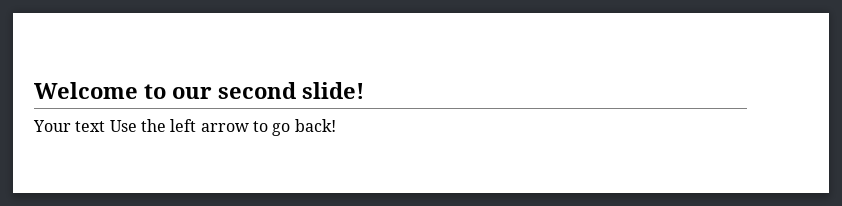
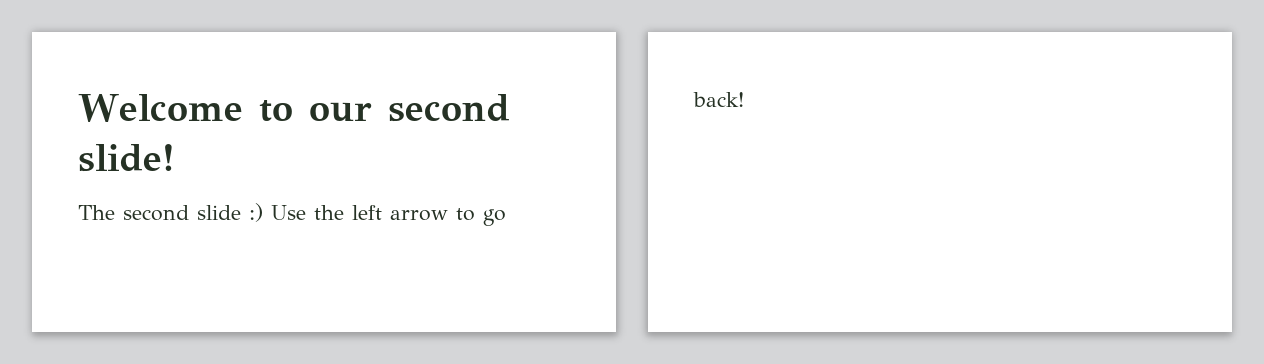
- Your text Use the left arrow to go back!
+ The second slide :) Use the left arrow to go back!

